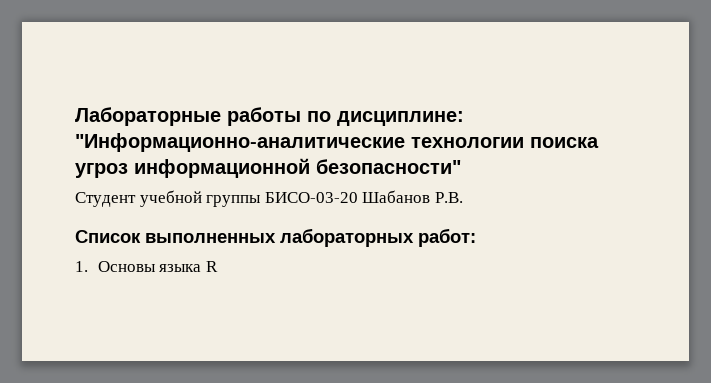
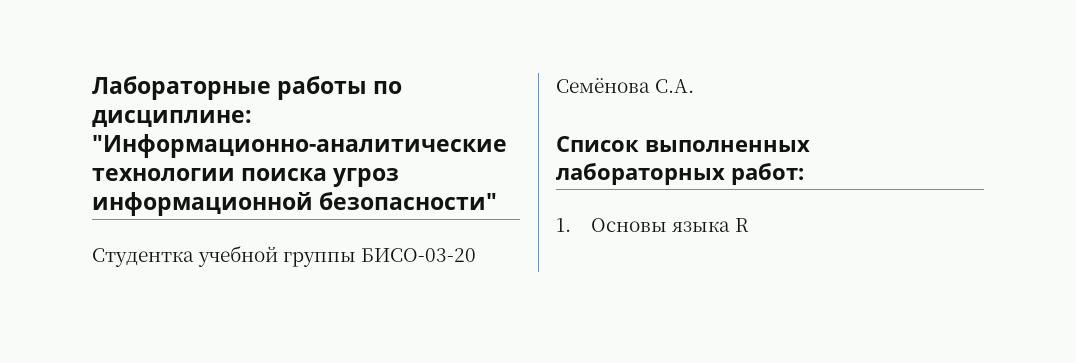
- Студент учебной группы БИСО-03-20 Шабанов Р.В.
+ Студентка учебной группы БИСО-03-20 Cемёнова С.А.

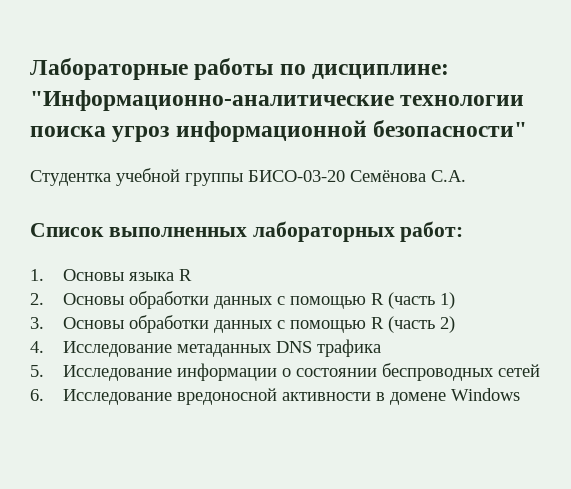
+ 2. Основы обработки данных с помощью R (часть 1)
+ 3. Основы обработки данных с помощью R (часть 2)
+ 4. Исследование метаданных DNS трафика
+ 5. Исследование информации о состоянии беспроводных сетей
+ 6. Исследование вредоносной активности в домене Windows

